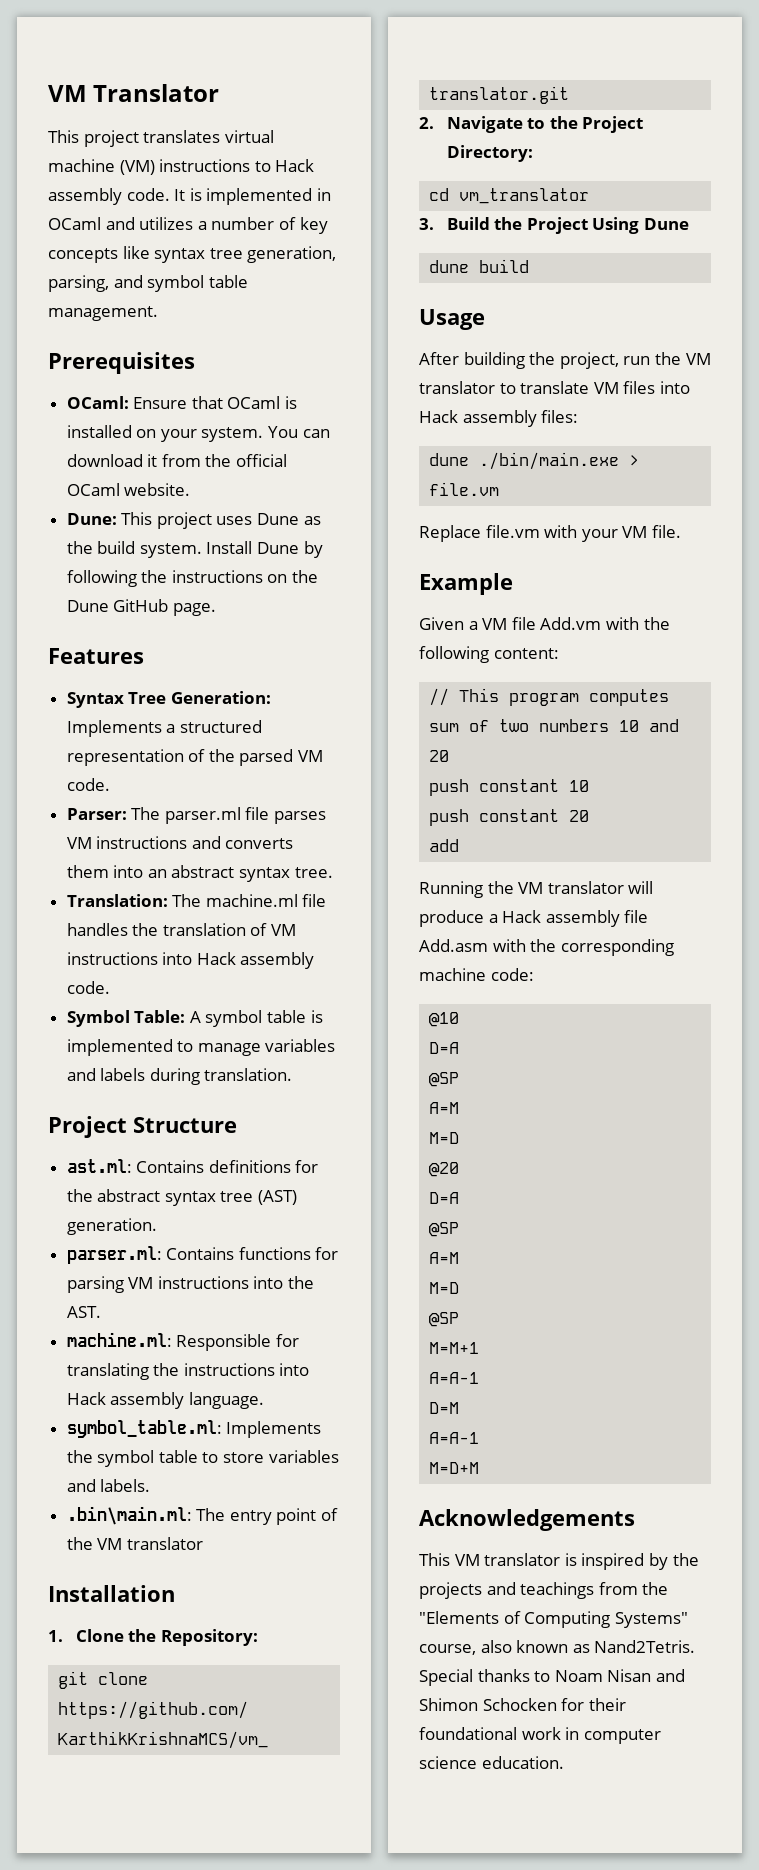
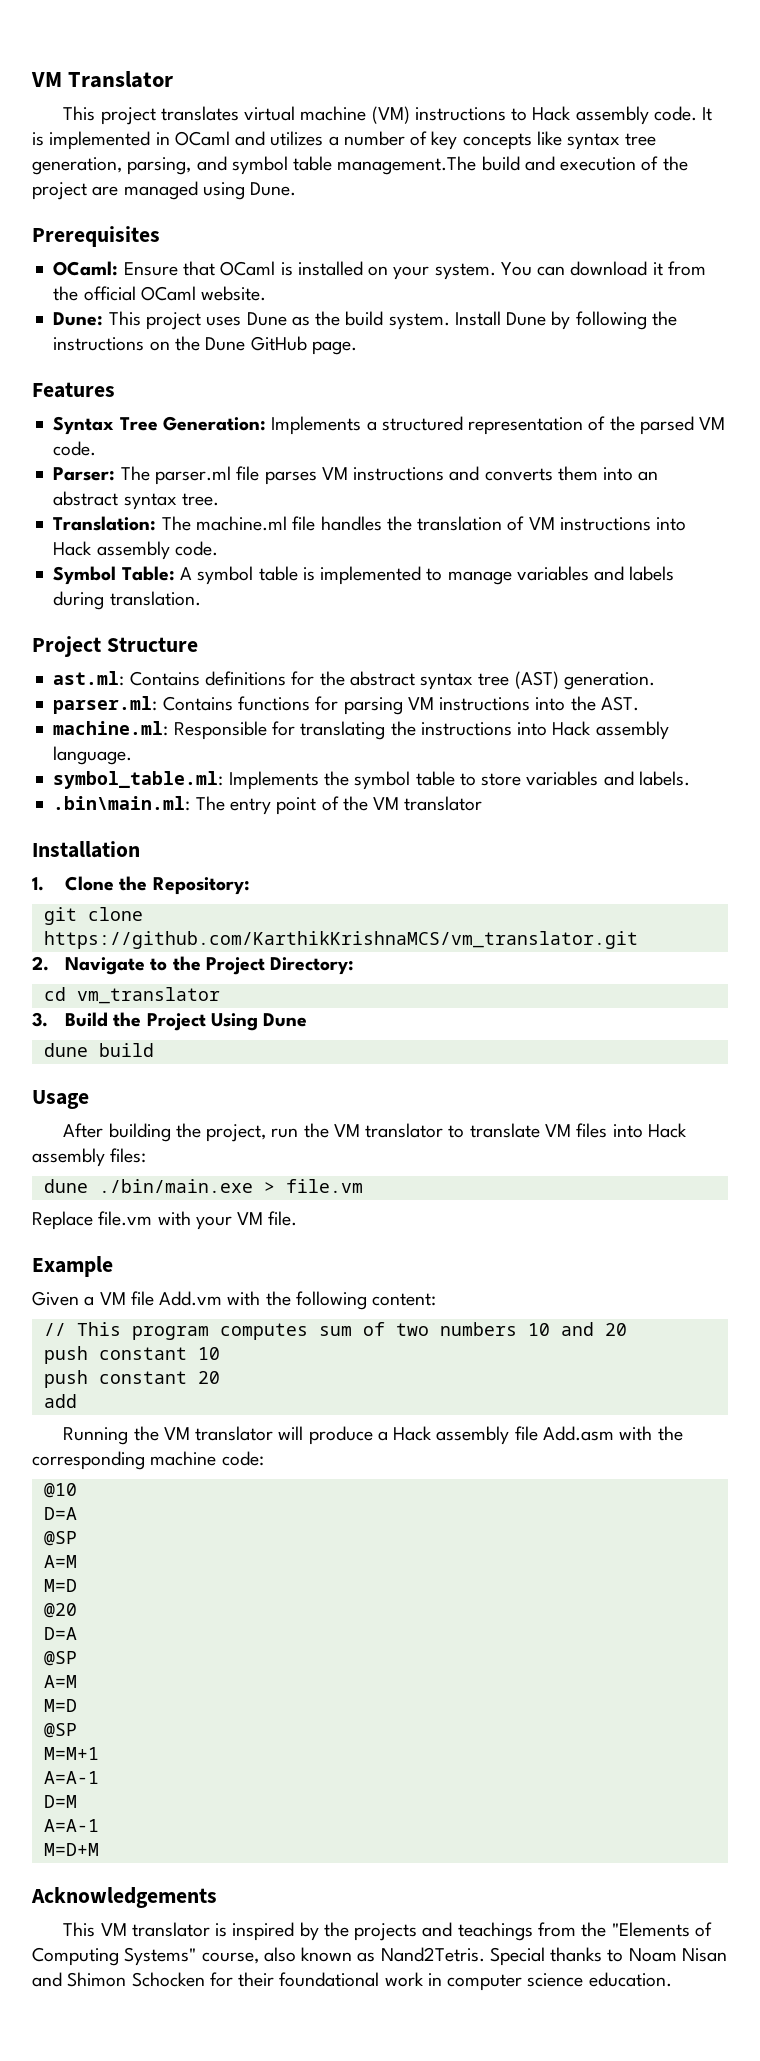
- It is implemented in OCaml and utilizes a number of key concepts like syntax tree generation, parsing, and symbol table management.
+ It is implemented in OCaml and utilizes a number of key concepts like syntax tree generation, parsing, and symbol table management.The build and execution of the project are managed using Dune.

